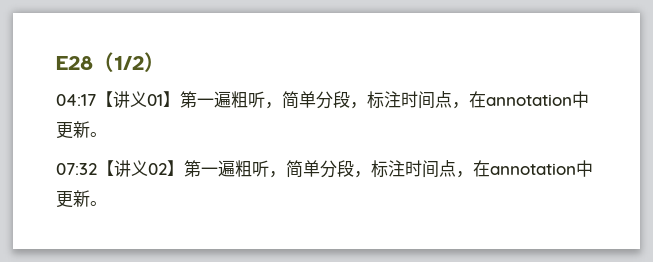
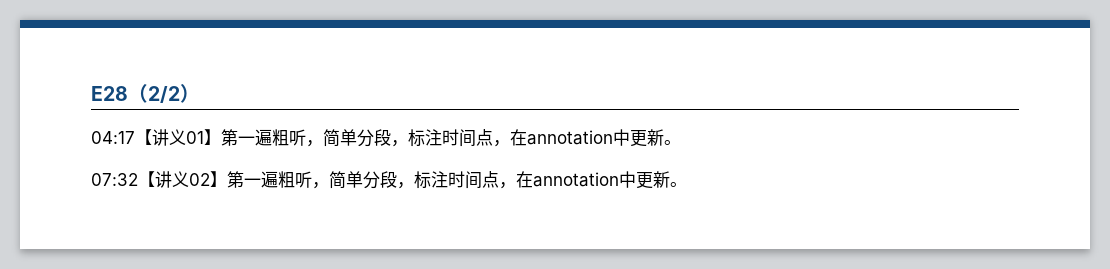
- E28（1/2）
+ E28（2/2）

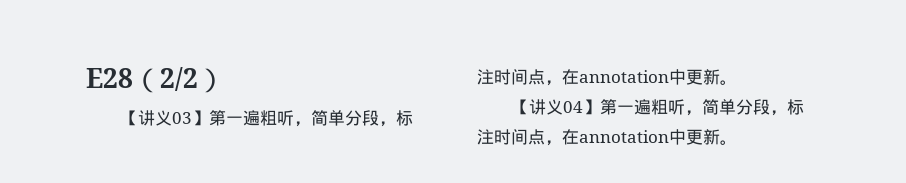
- 04:17【讲义01】第一遍粗听，简单分段，标注时间点，在annotation中更新。
+ 【讲义03】第一遍粗听，简单分段，标注时间点，在annotation中更新。
- 07:32【讲义02】第一遍粗听，简单分段，标注时间点，在annotation中更新。
+ 【讲义04】第一遍粗听，简单分段，标注时间点，在annotation中更新。

